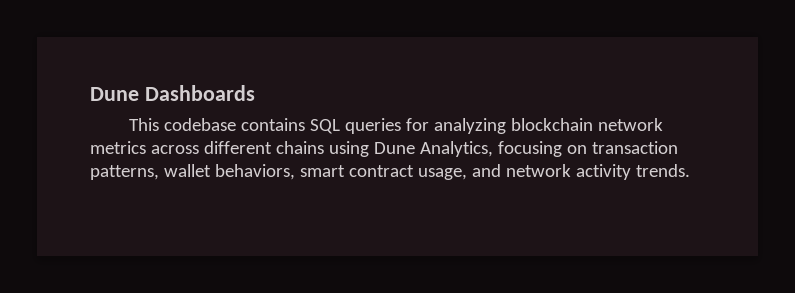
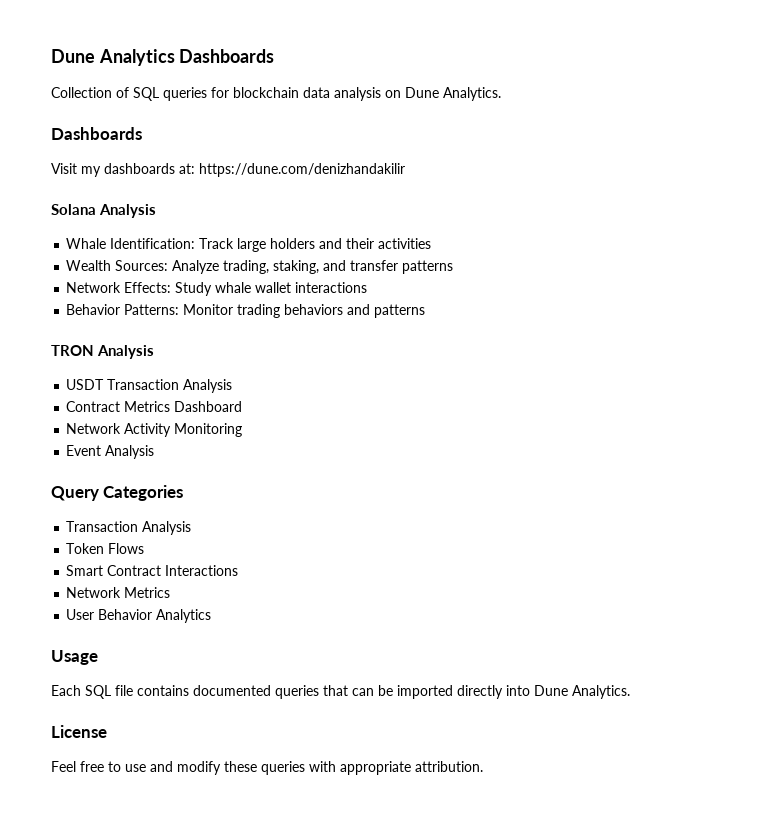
- Dune Dashboards
- This codebase contains SQL queries for analyzing blockchain network metrics across different chains using Dune Analytics, focusing on transaction patterns, wallet behaviors, smart contract usage, and network activity trends.
+ Dune Analytics Dashboards
+ Collection of SQL queries for blockchain data analysis on Dune Analytics.
+ Dashboards
+ Visit my dashboards at: https://dune.com/denizhandakilir
+ Solana Analysis
+ Whale Identification: Track large holders and their activities
+ Wealth Sources: Analyze trading, staking, and transfer patterns
+ Network Effects: Study whale wallet interactions
+ Behavior Patterns: Monitor trading behaviors and patterns
+ TRON Analysis
+ USDT Transaction Analysis
+ Contract Metrics Dashboard
+ Network Activity Monitoring
+ Event Analysis
+ Query Categories
+ Transaction Analysis
+ Token Flows
+ Smart Contract Interactions
+ Network Metrics
+ User Behavior Analytics
+ Usage
+ Each SQL file contains documented queries that can be imported directly into Dune Analytics.
+ License
+ Feel free to use and modify these queries with appropriate attribution.

